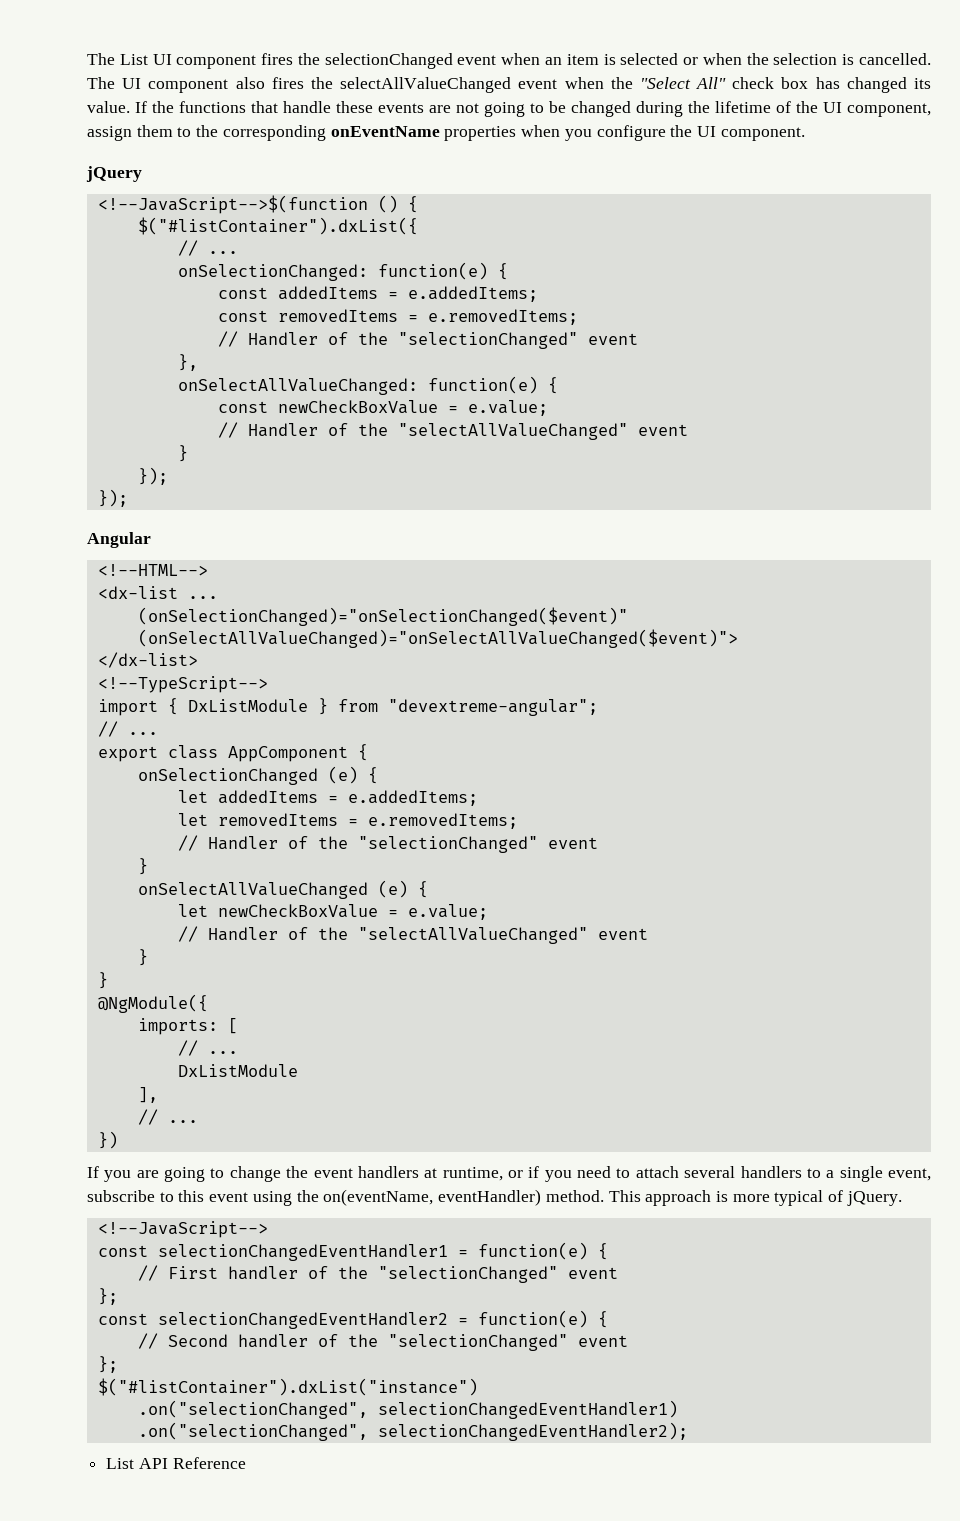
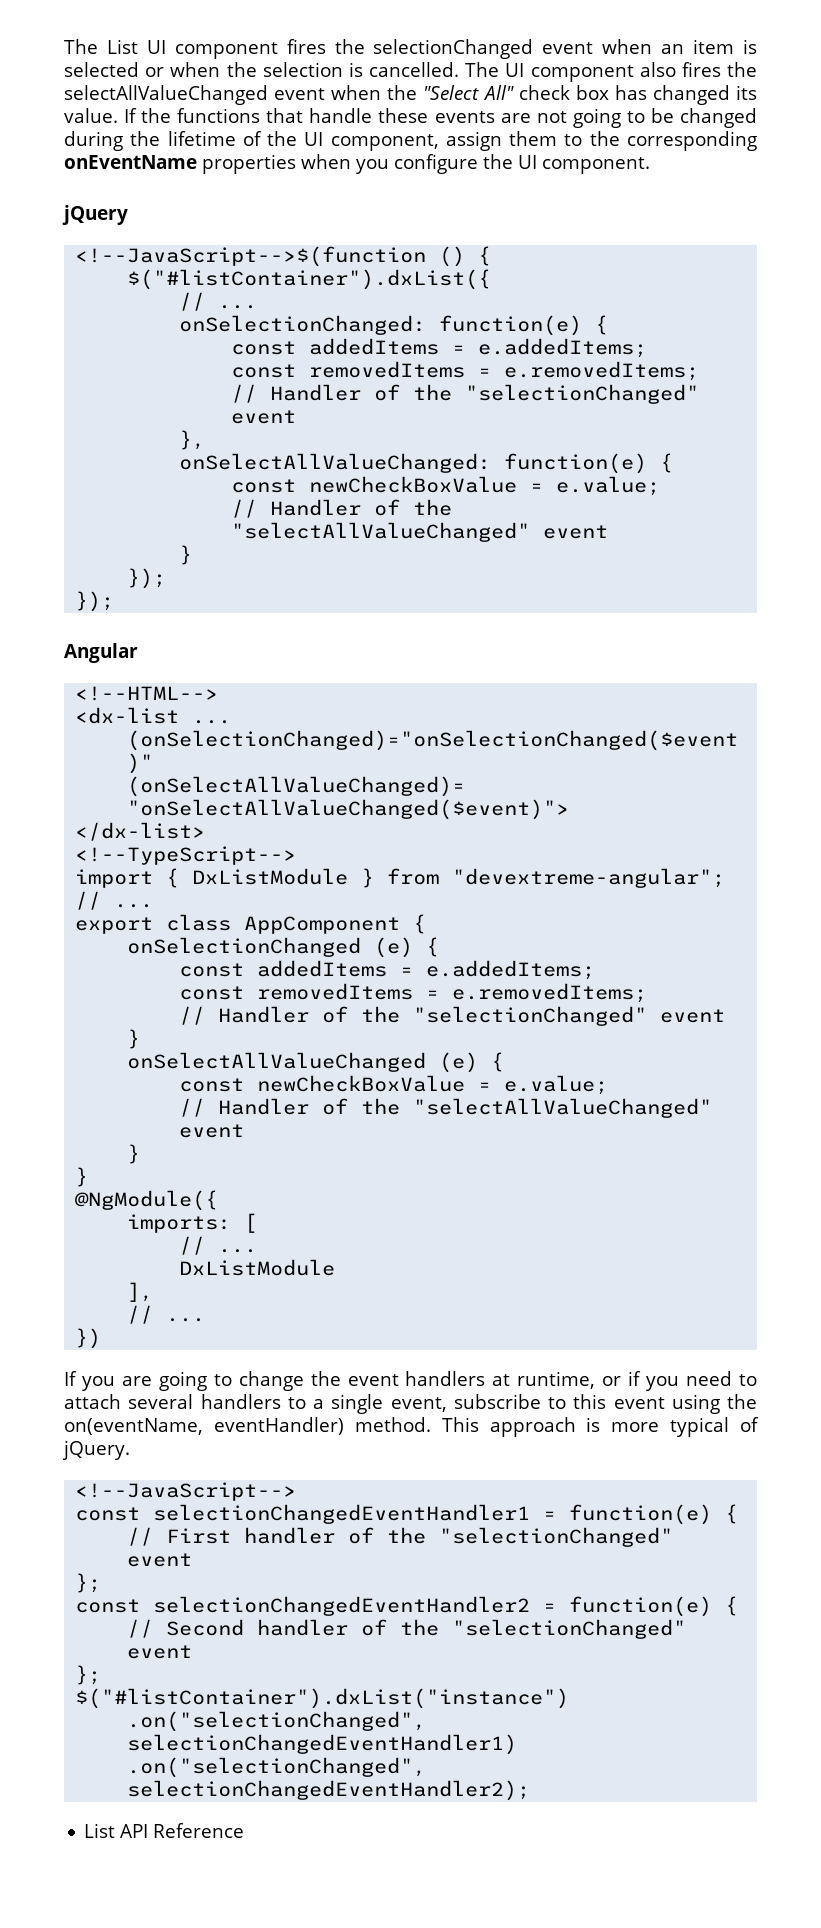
  onSelectionChanged (e) {
- let addedItems = e.addedItems;
- let removedItems = e.removedItems;
+ const addedItems = e.addedItems;
+ const removedItems = e.removedItems;
  onSelectAllValueChanged (e) {
- let newCheckBoxValue = e.value;
+ const newCheckBoxValue = e.value;

